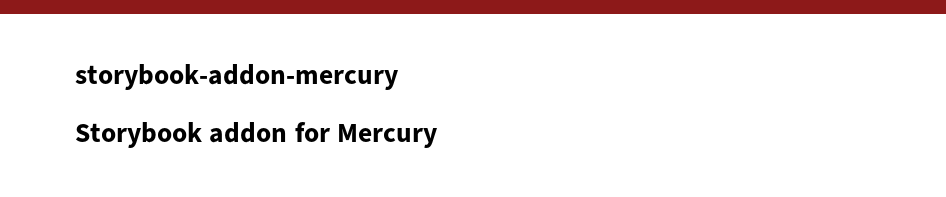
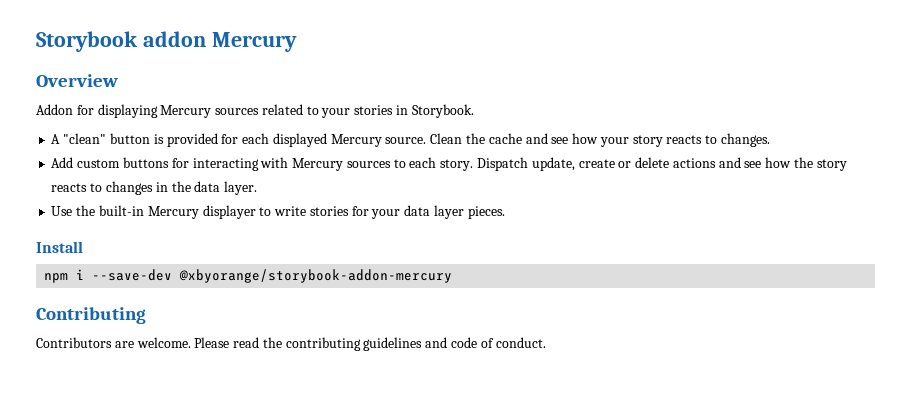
- storybook-addon-mercury
- Storybook addon for Mercury
+ Storybook addon Mercury
+ Overview
+ Addon for displaying Mercury sources related to your stories in Storybook.
+ A "clean" button is provided for each displayed Mercury source. Clean the cache and see how your story reacts to changes.
+ Add custom buttons for interacting with Mercury sources to each story. Dispatch update, create or delete actions and see how the story reacts to changes in the data layer.
+ Use the built-in Mercury displayer to write stories for your data layer pieces.
+ Install
+ npm i --save-dev @xbyorange/storybook-addon-mercury
+ Contributing
+ Contributors are welcome. Please read the contributing guidelines and code of conduct.

